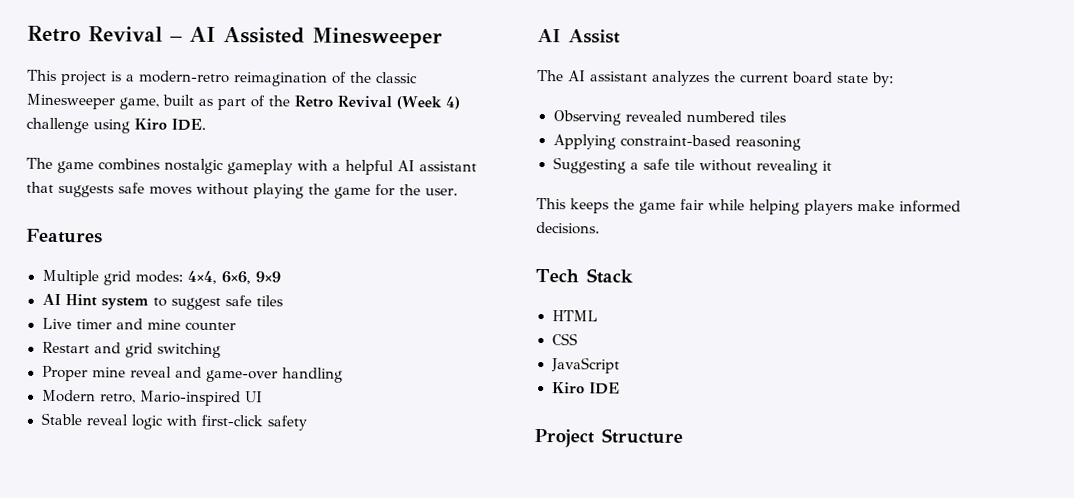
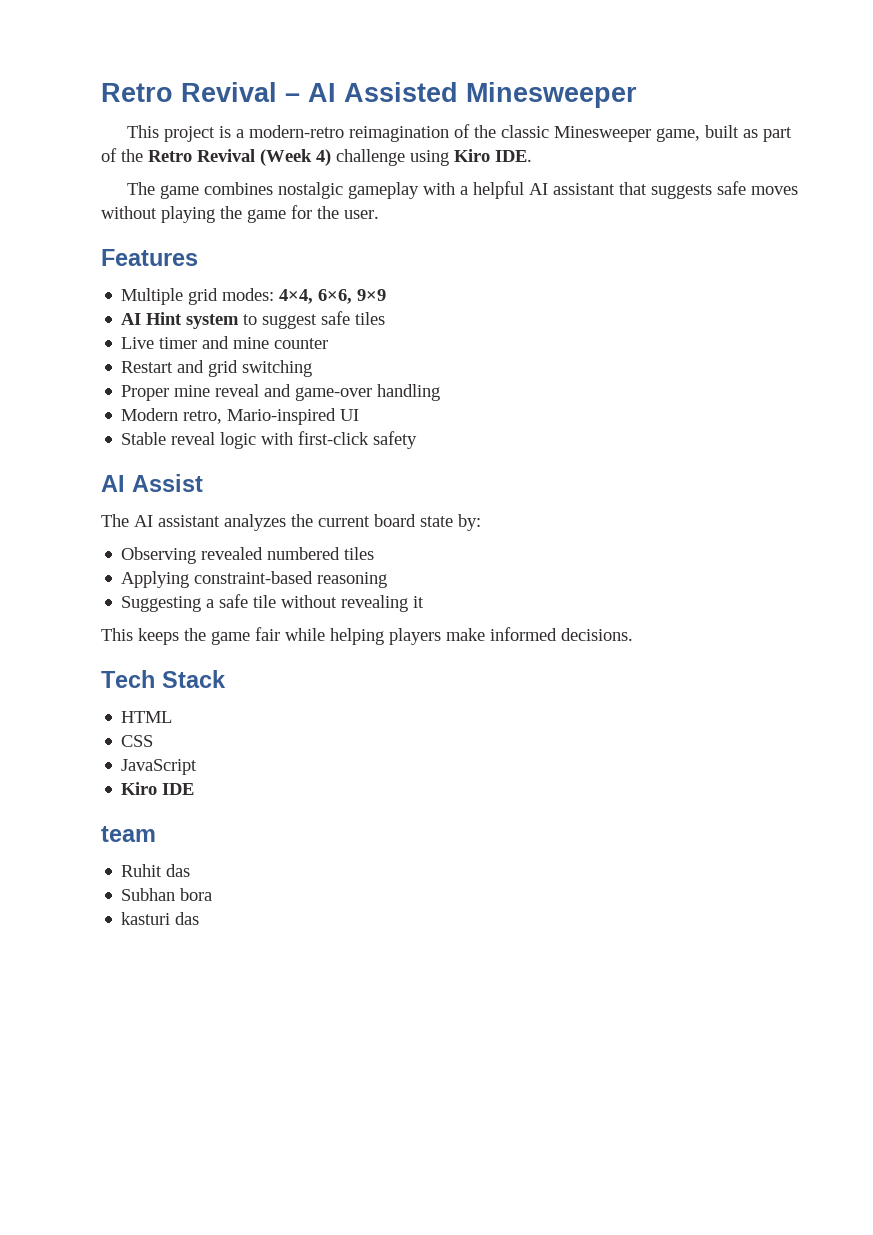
- Project Structure
+ team
+ Ruhit das
+ Subhan bora
+ kasturi das

